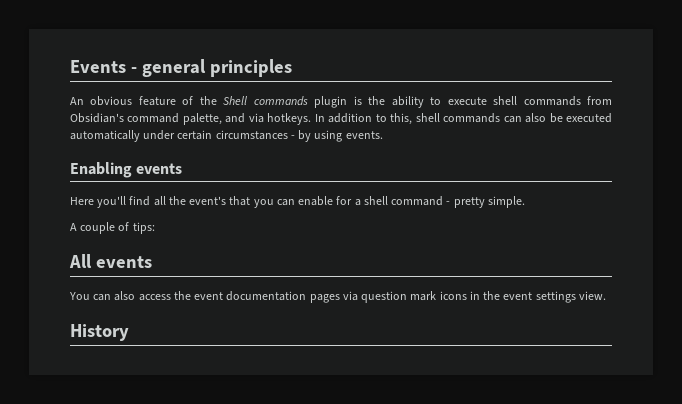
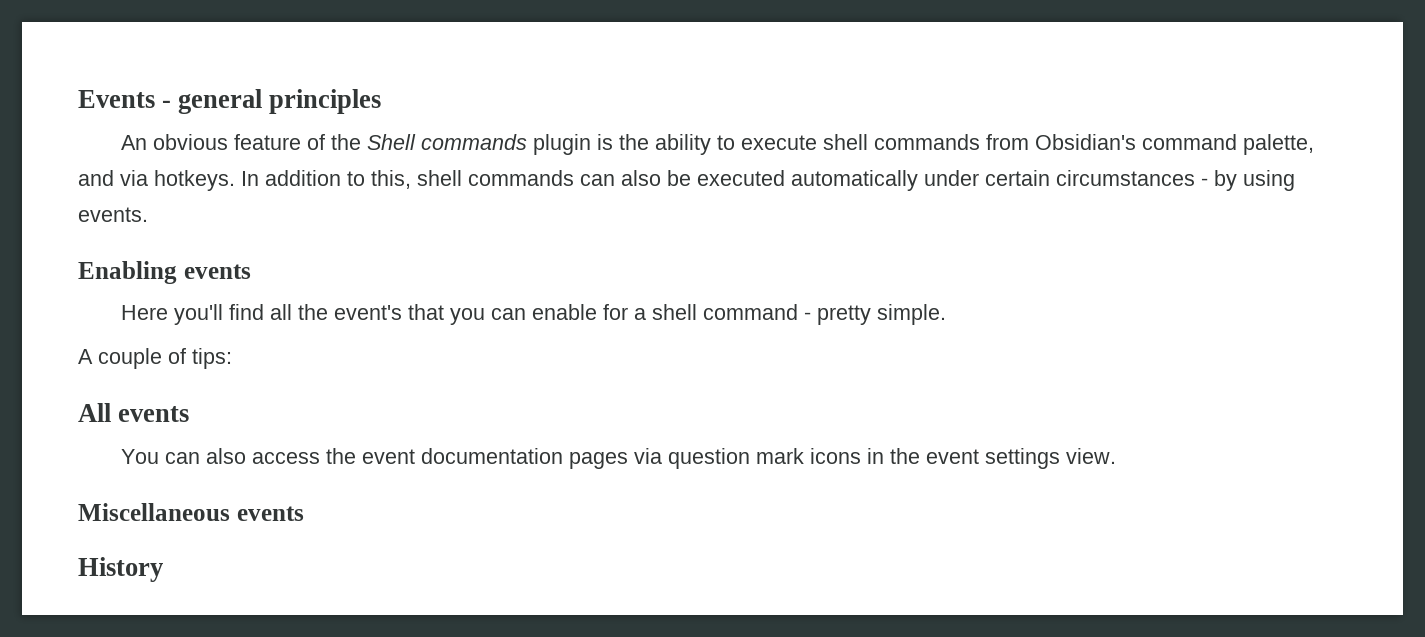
+ Miscellaneous events

